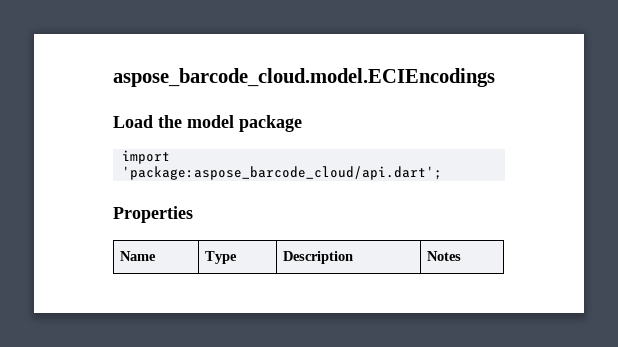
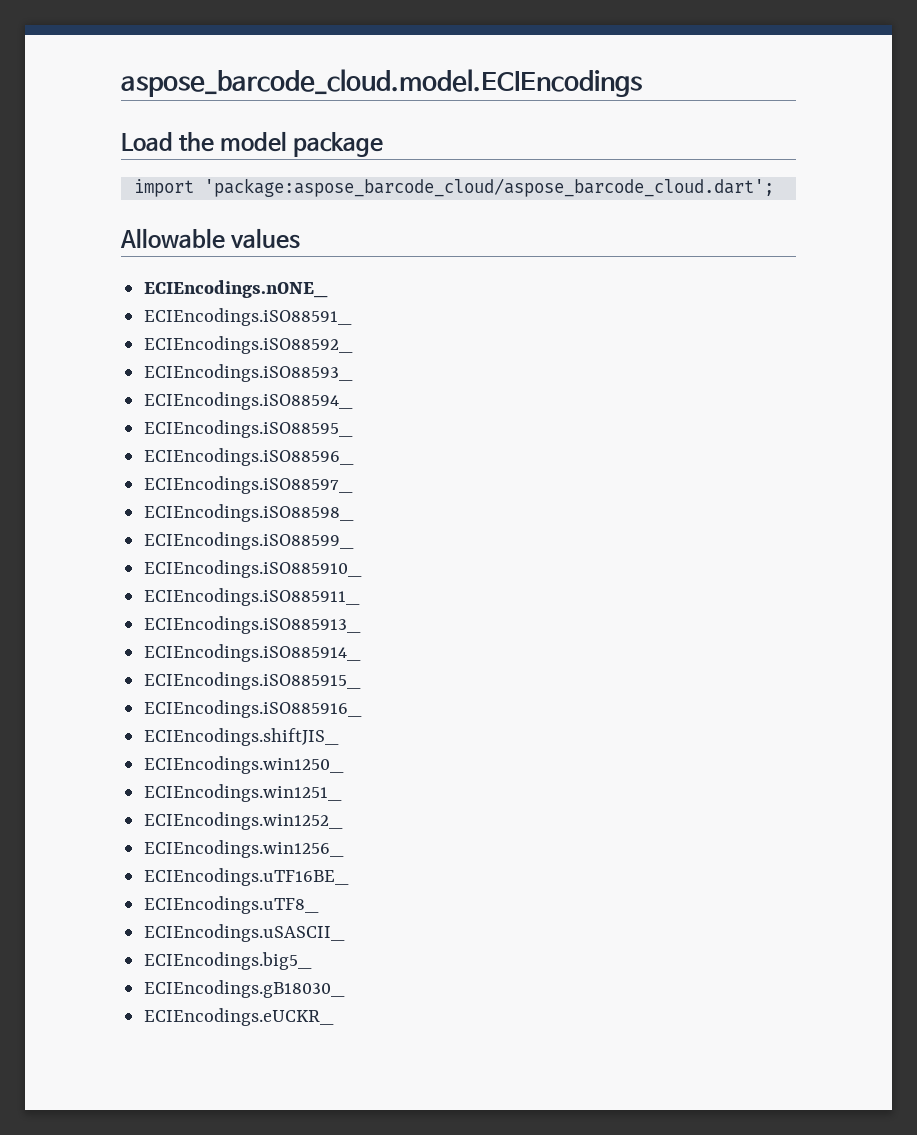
- import 'package:aspose_barcode_cloud/api.dart';
- Properties
- Name | Type | Description | Notes
+ import 'package:aspose_barcode_cloud/aspose_barcode_cloud.dart';
+ Allowable values
+ ECIEncodings.nONE_
+ ECIEncodings.iSO88591_
+ ECIEncodings.iSO88592_
+ ECIEncodings.iSO88593_
+ ECIEncodings.iSO88594_
+ ECIEncodings.iSO88595_
+ ECIEncodings.iSO88596_
+ ECIEncodings.iSO88597_
+ ECIEncodings.iSO88598_
+ ECIEncodings.iSO88599_
+ ECIEncodings.iSO885910_
+ ECIEncodings.iSO885911_
+ ECIEncodings.iSO885913_
+ ECIEncodings.iSO885914_
+ ECIEncodings.iSO885915_
+ ECIEncodings.iSO885916_
+ ECIEncodings.shiftJIS_
+ ECIEncodings.win1250_
+ ECIEncodings.win1251_
+ ECIEncodings.win1252_
+ ECIEncodings.win1256_
+ ECIEncodings.uTF16BE_
+ ECIEncodings.uTF8_
+ ECIEncodings.uSASCII_
+ ECIEncodings.big5_
+ ECIEncodings.gB18030_
+ ECIEncodings.eUCKR_

